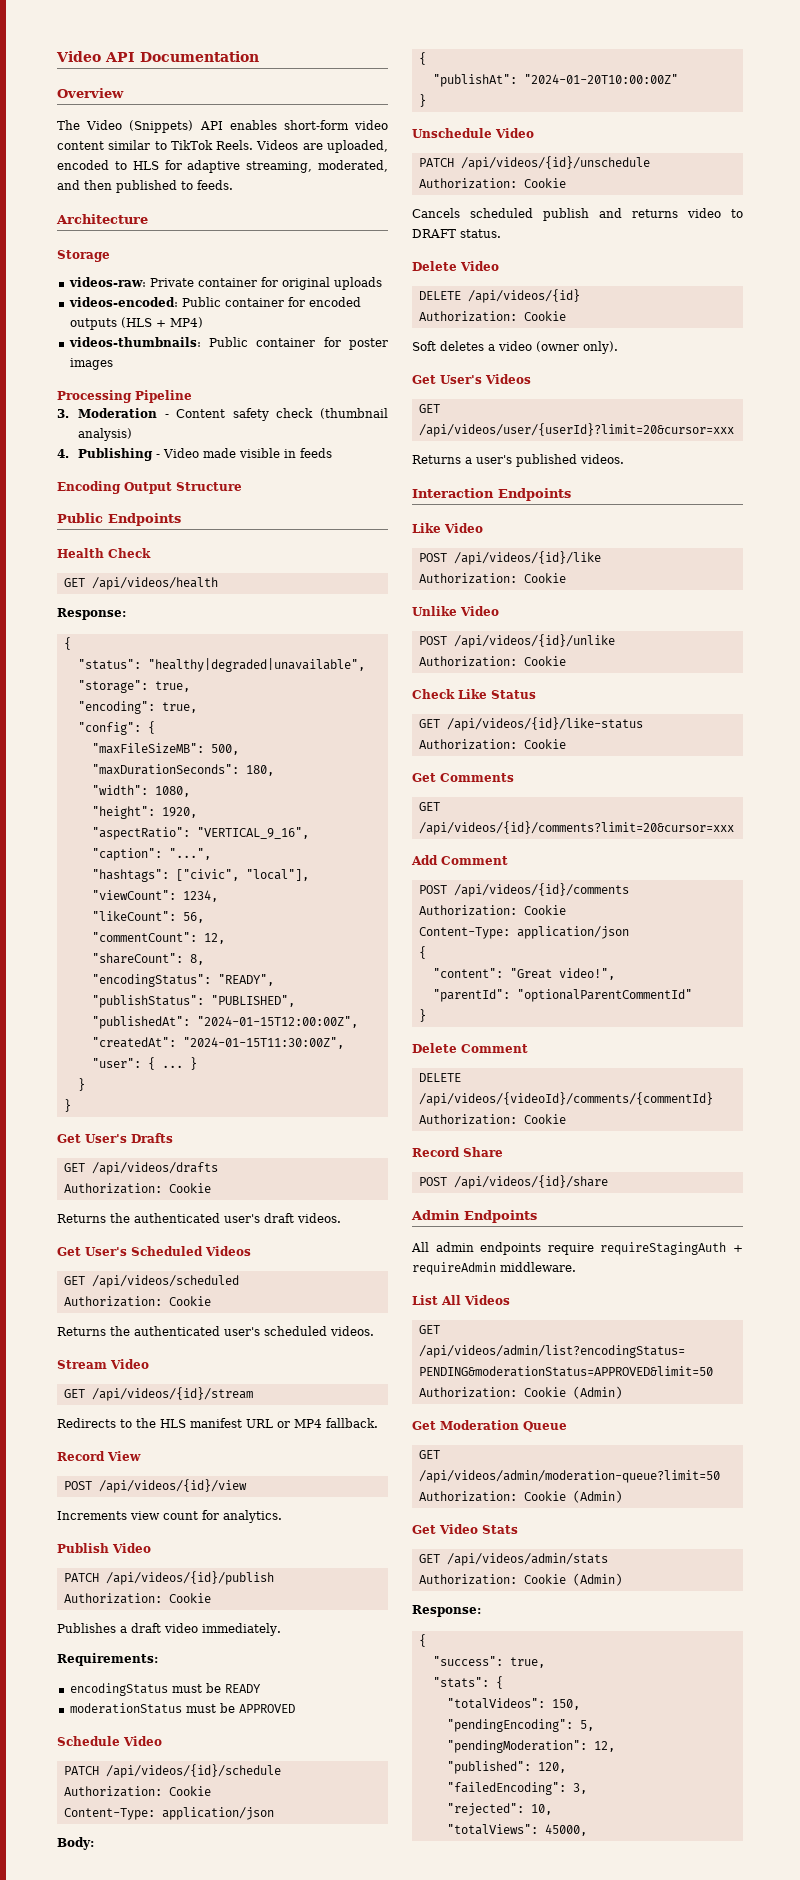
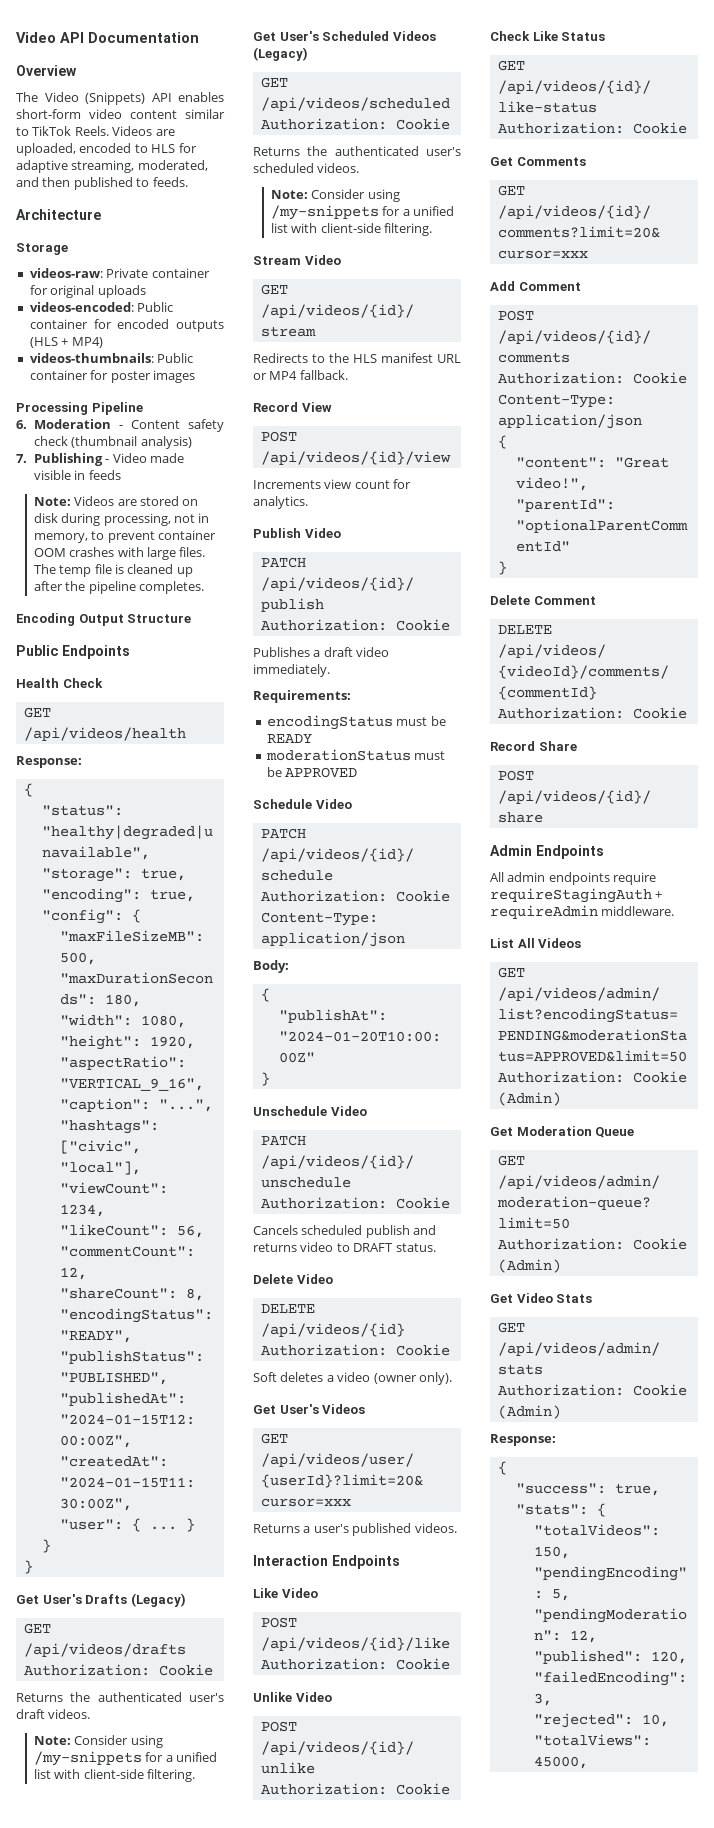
- 3. Moderation - Content safety check (thumbnail analysis)
+ 6. Moderation - Content safety check (thumbnail analysis)
- 4. Publishing - Video made visible in feeds
+ 7. Publishing - Video made visible in feeds
+ Note: Videos are stored on disk during processing, not in memory, to prevent container OOM crashes with large files. The temp file is cleaned up after the pipeline completes.
- Get User's Drafts
+ Get User's Drafts (Legacy)
  Returns the authenticated user's draft videos.
+ Note: Consider using /my-snippets for a unified list with client-side filtering.
- Get User's Scheduled Videos
+ Get User's Scheduled Videos (Legacy)
  Returns the authenticated user's scheduled videos.
+ Note: Consider using /my-snippets for a unified list with client-side filtering.

